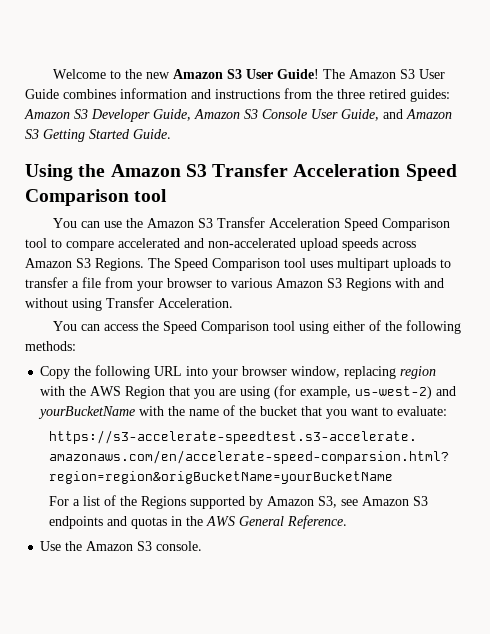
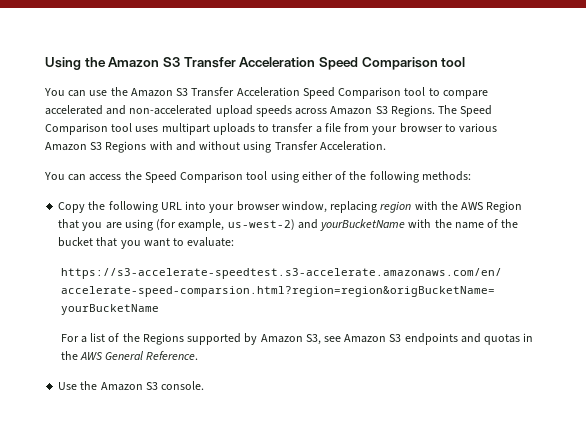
- Welcome to the new Amazon S3 User Guide! The Amazon S3 User Guide combines information and instructions from the three retired guides: Amazon S3 Developer Guide, Amazon S3 Console User Guide, and Amazon S3 Getting Started Guide.

